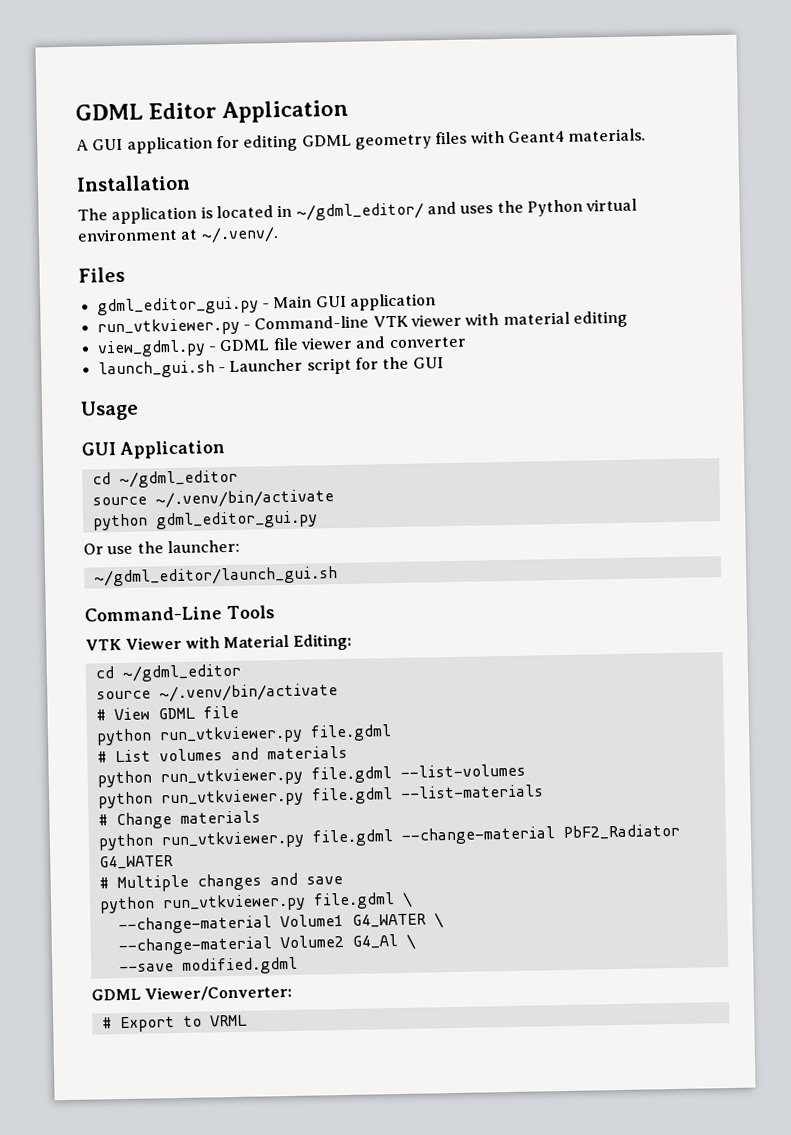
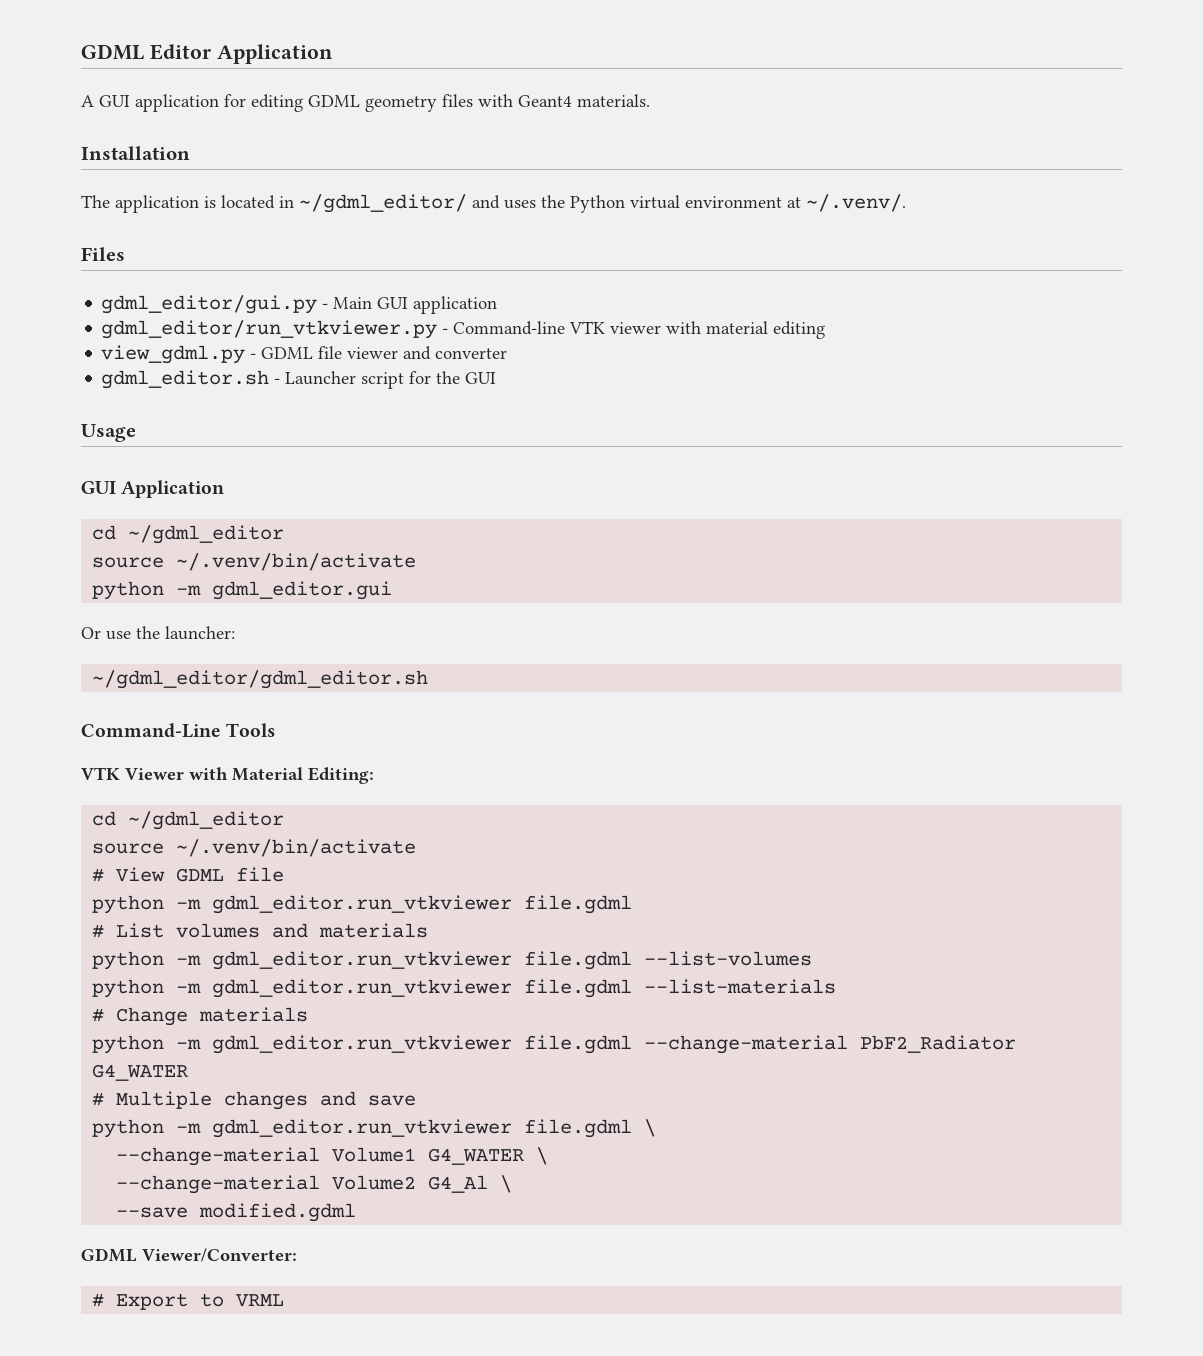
- gdml_editor_gui.py - Main GUI application
+ gdml_editor/gui.py - Main GUI application
- run_vtkviewer.py - Command-line VTK viewer with material editing
+ gdml_editor/run_vtkviewer.py - Command-line VTK viewer with material editing
- launch_gui.sh - Launcher script for the GUI
+ gdml_editor.sh - Launcher script for the GUI
- python gdml_editor_gui.py
+ python -m gdml_editor.gui
- ~/gdml_editor/launch_gui.sh
+ ~/gdml_editor/gdml_editor.sh
  # View GDML file
- python run_vtkviewer.py file.gdml
+ python -m gdml_editor.run_vtkviewer file.gdml
- python run_vtkviewer.py file.gdml --list-volumes
+ python -m gdml_editor.run_vtkviewer file.gdml --list-volumes
- python run_vtkviewer.py file.gdml --list-materials
+ python -m gdml_editor.run_vtkviewer file.gdml --list-materials
- python run_vtkviewer.py file.gdml --change-material PbF2_Radiator G4_WATER
+ python -m gdml_editor.run_vtkviewer file.gdml --change-material PbF2_Radiator G4_WATER
- python run_vtkviewer.py file.gdml \
+ python -m gdml_editor.run_vtkviewer file.gdml \

